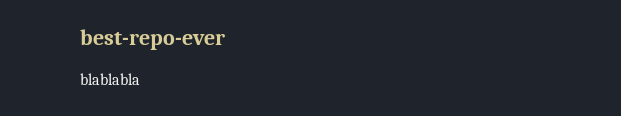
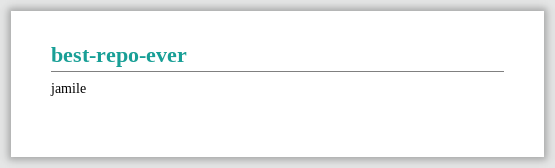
- blablabla
+ jamile

